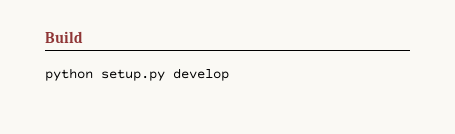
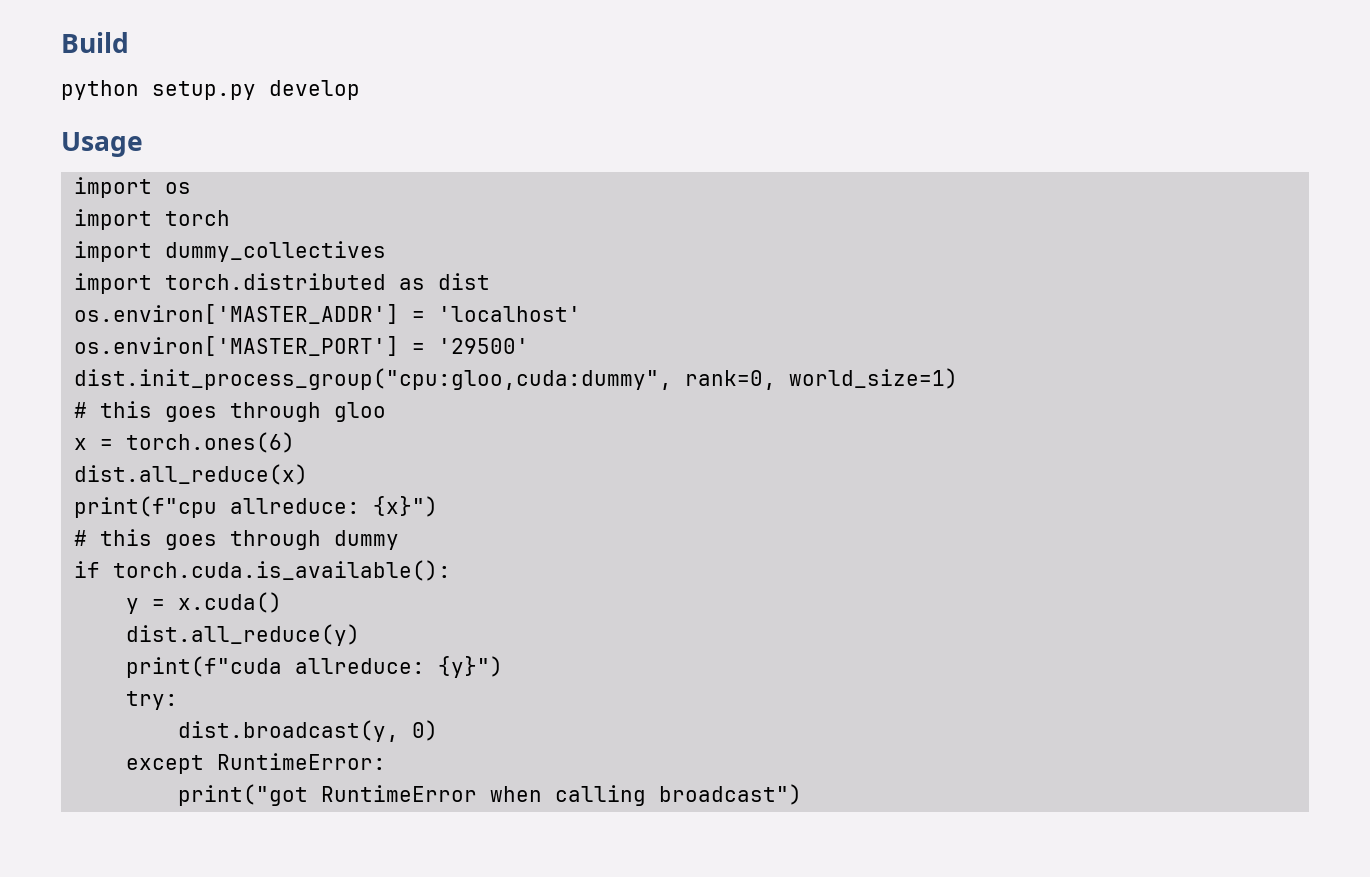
+ Usage
+ import os
+ import torch
+ import dummy_collectives
+ import torch.distributed as dist
+ os.environ['MASTER_ADDR'] = 'localhost'
+ os.environ['MASTER_PORT'] = '29500'
+ dist.init_process_group("cpu:gloo,cuda:dummy", rank=0, world_size=1)
+ # this goes through gloo
+ x = torch.ones(6)
+ dist.all_reduce(x)
+ print(f"cpu allreduce: {x}")
+ # this goes through dummy
+ if torch.cuda.is_available():
+ y = x.cuda()
+ dist.all_reduce(y)
+ print(f"cuda allreduce: {y}")
+ try:
+ dist.broadcast(y, 0)
+ except RuntimeError:
+ print("got RuntimeError when calling broadcast")

